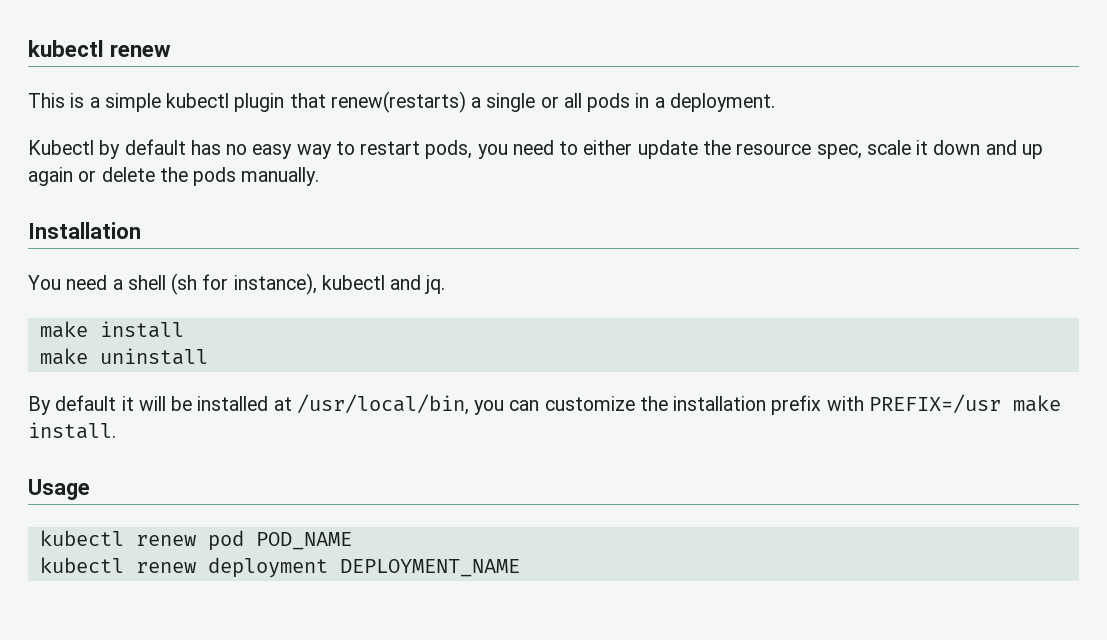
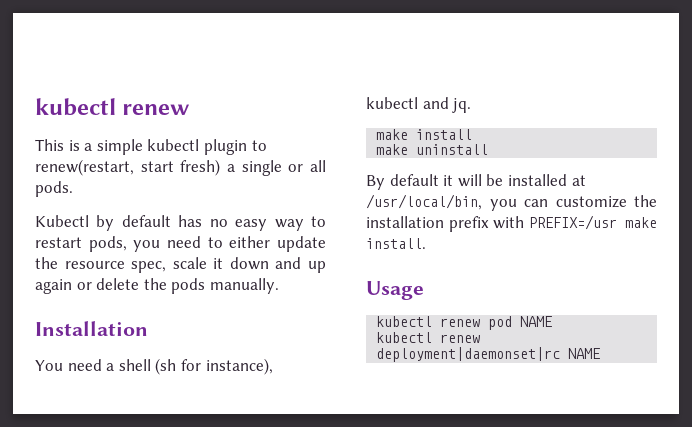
- This is a simple kubectl plugin that renew(restarts) a single or all pods in a deployment.
+ This is a simple kubectl plugin to renew(restart, start fresh) a single or all pods.
- kubectl renew pod POD_NAME
- kubectl renew deployment DEPLOYMENT_NAME
+ kubectl renew pod NAME
+ kubectl renew deployment|daemonset|rc NAME

